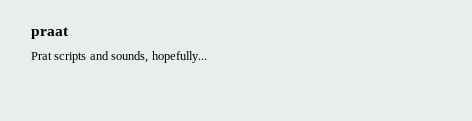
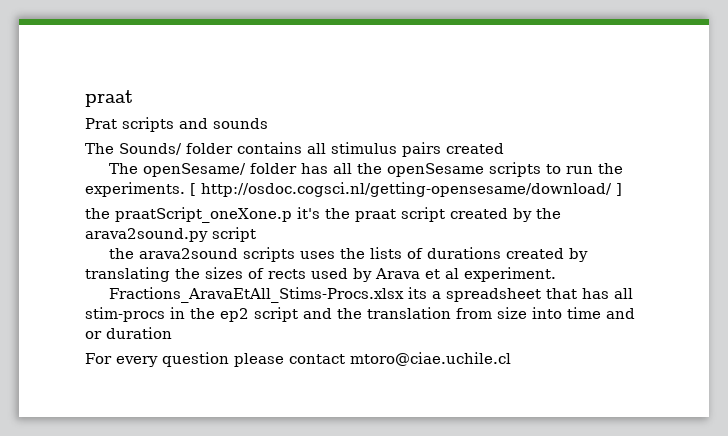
- Prat scripts and sounds, hopefully...
+ Prat scripts and sounds
+ The Sounds/ folder contains all stimulus pairs created
+ The openSesame/ folder has all the openSesame scripts to run the experiments. [ http://osdoc.cogsci.nl/getting-opensesame/download/ ]
+ the praatScript_oneXone.p it's the praat script created by the arava2sound.py script
+ the arava2sound scripts uses the lists of durations created by translating the sizes of rects used by Arava et al experiment.
+ Fractions_AravaEtAll_Stims-Procs.xlsx its a spreadsheet that has all stim-procs in the ep2 script and the translation from size into time and or duration
+ For every question please contact mtoro@ciae.uchile.cl

